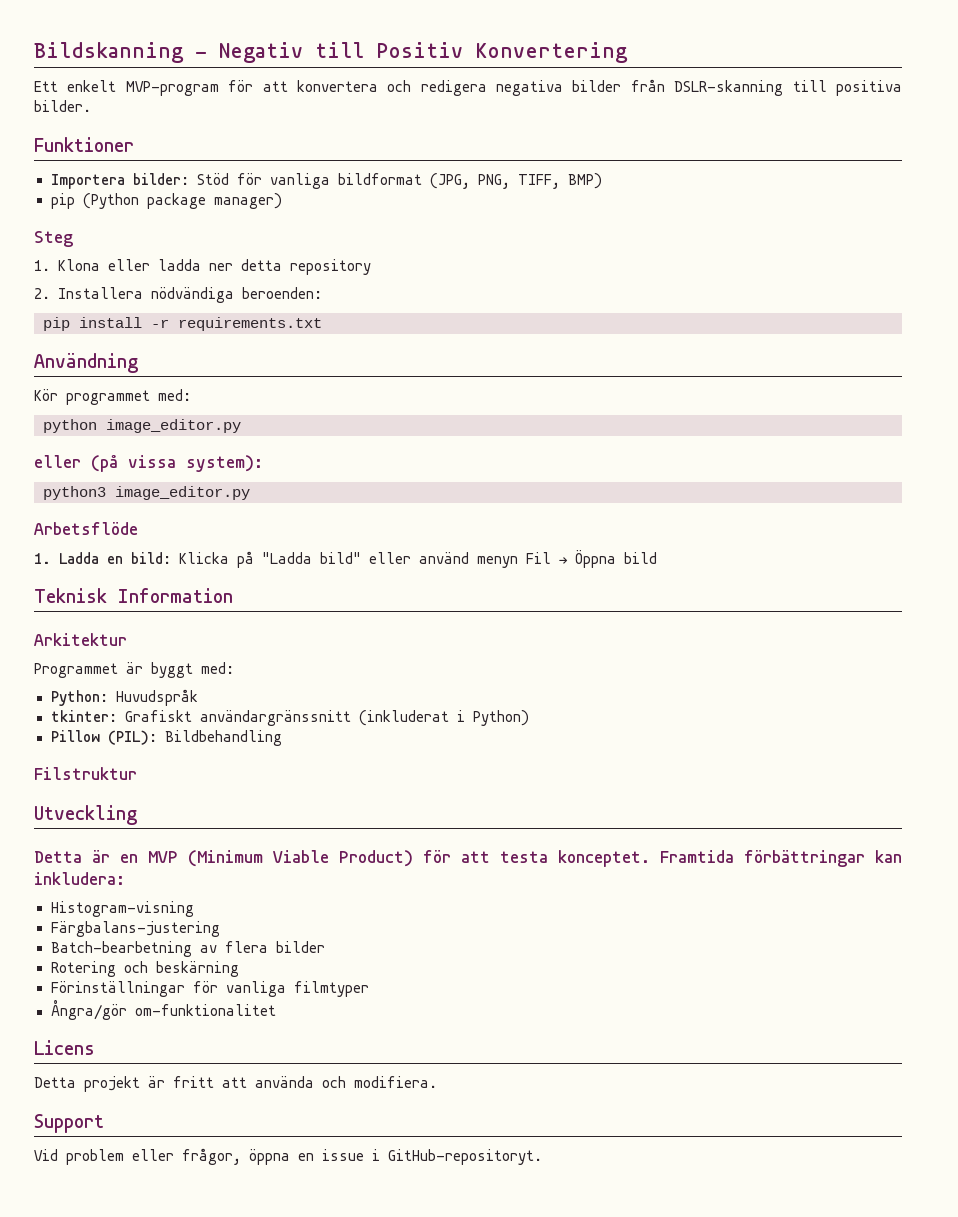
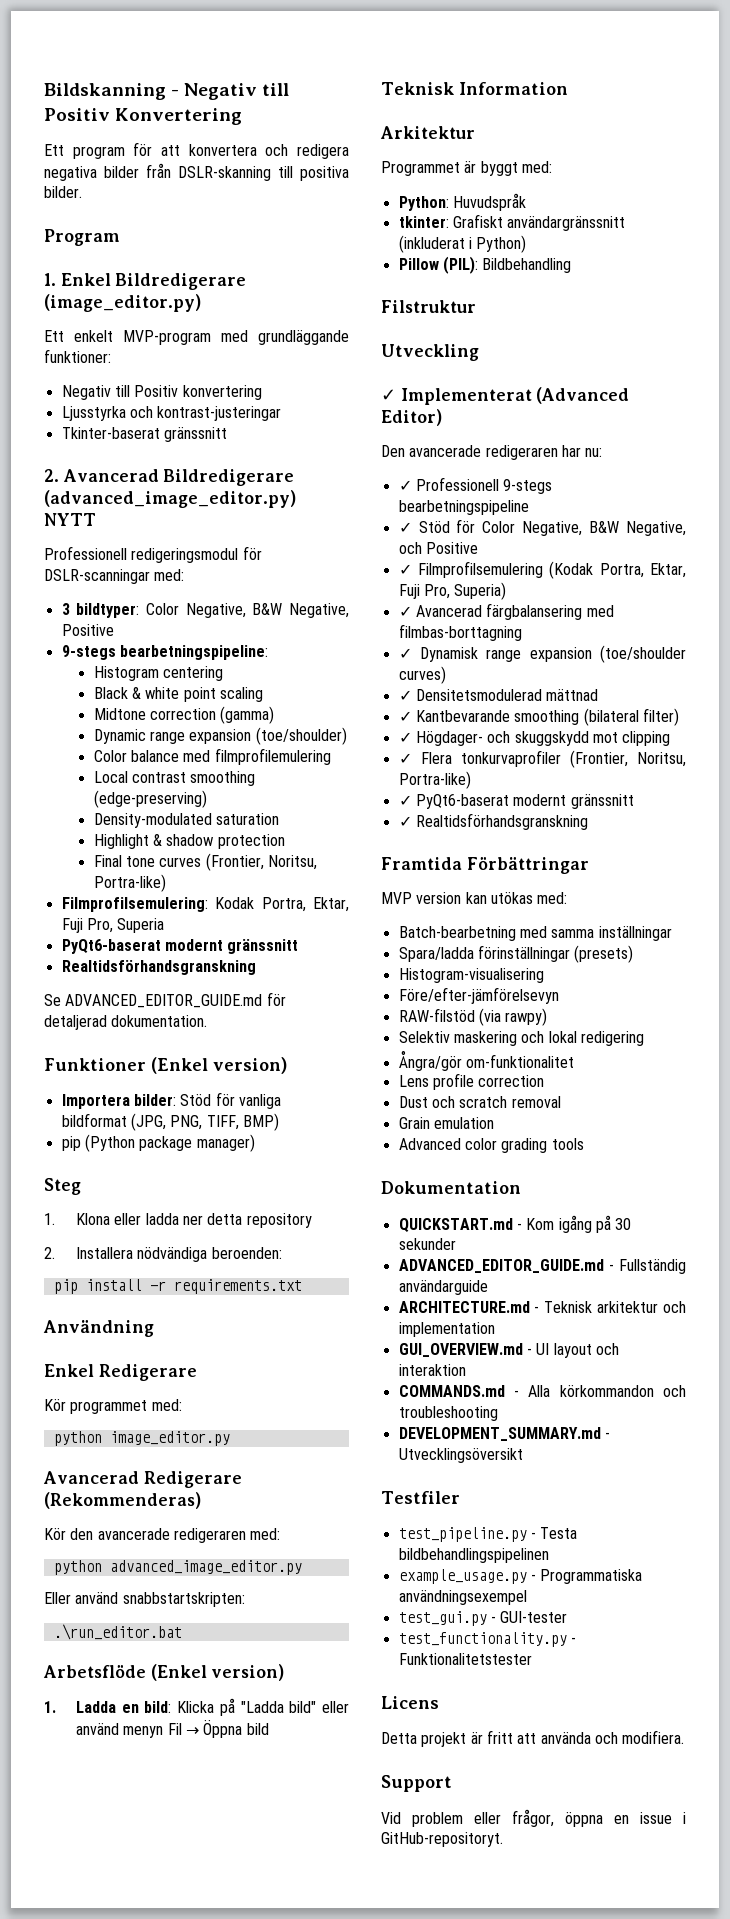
- Ett enkelt MVP-program för att konvertera och redigera negativa bilder från DSLR-skanning till positiva bilder.
+ Ett program för att konvertera och redigera negativa bilder från DSLR-skanning till positiva bilder.
+ Program
+ 1. Enkel Bildredigerare (image_editor.py)
+ Ett enkelt MVP-program med grundläggande funktioner:
+ Negativ till Positiv konvertering
+ Ljusstyrka och kontrast-justeringar
+ Tkinter-baserat gränssnitt
+ 2. Avancerad Bildredigerare (advanced_image_editor.py) NYTT
+ Professionell redigeringsmodul för DSLR-scanningar med:
+ 3 bildtyper: Color Negative, B&W Negative, Positive
+ 9-stegs bearbetningspipeline:
+ Histogram centering
+ Black & white point scaling
+ Midtone correction (gamma)
+ Dynamic range expansion (toe/shoulder)
+ Color balance med filmprofilemulering
+ Local contrast smoothing (edge-preserving)
+ Density-modulated saturation
+ Highlight & shadow protection
+ Final tone curves (Frontier, Noritsu, Portra-like)
+ Filmprofilsemulering: Kodak Portra, Ektar, Fuji Pro, Superia
+ PyQt6-baserat modernt gränssnitt
+ Realtidsförhandsgranskning
+ Se ADVANCED_EDITOR_GUIDE.md för detaljerad dokumentation.
- Funktioner
+ Funktioner (Enkel version)
+ Enkel Redigerare
- eller (på vissa system):
- python3 image_editor.py
+ Avancerad Redigerare (Rekommenderas)
+ Kör den avancerade redigeraren med:
+ python advanced_image_editor.py
+ Eller använd snabbstartskripten:
+ .\run_editor.bat
- Arbetsflöde
+ Arbetsflöde (Enkel version)
- Detta är en MVP (Minimum Viable Product) för att testa konceptet. Framtida förbättringar kan inkludera:
- Histogram-visning
- Färgbalans-justering
- Batch-bearbetning av flera bilder
- Rotering och beskärning
- Förinställningar för vanliga filmtyper
+ ✓ Implementerat (Advanced Editor)
+ Den avancerade redigeraren har nu:
+ ✓ Professionell 9-stegs bearbetningspipeline
+ ✓ Stöd för Color Negative, B&W Negative, och Positive
+ ✓ Filmprofilsemulering (Kodak Portra, Ektar, Fuji Pro, Superia)
+ ✓ Avancerad färgbalansering med filmbas-borttagning
+ ✓ Dynamisk range expansion (toe/shoulder curves)
+ ✓ Densitetsmodulerad mättnad
+ ✓ Kantbevarande smoothing (bilateral filter)
+ ✓ Högdager- och skuggskydd mot clipping
+ ✓ Flera tonkurvaprofiler (Frontier, Noritsu, Portra-like)
+ ✓ PyQt6-baserat modernt gränssnitt
+ ✓ Realtidsförhandsgranskning
+ Framtida Förbättringar
+ MVP version kan utökas med:
+ Batch-bearbetning med samma inställningar
+ Spara/ladda förinställningar (presets)
+ Histogram-visualisering
+ Före/efter-jämförelsevyn
+ RAW-filstöd (via rawpy)
+ Selektiv maskering och lokal redigering
  Ångra/gör om-funktionalitet
+ Lens profile correction
+ Dust och scratch removal
+ Grain emulation
+ Advanced color grading tools
+ Dokumentation
+ QUICKSTART.md - Kom igång på 30 sekunder
+ ADVANCED_EDITOR_GUIDE.md - Fullständig användarguide
+ ARCHITECTURE.md - Teknisk arkitektur och implementation
+ GUI_OVERVIEW.md - UI layout och interaktion
+ COMMANDS.md - Alla körkommandon och troubleshooting
+ DEVELOPMENT_SUMMARY.md - Utvecklingsöversikt
+ Testfiler
+ test_pipeline.py - Testa bildbehandlingspipelinen
+ example_usage.py - Programmatiska användningsexempel
+ test_gui.py - GUI-tester
+ test_functionality.py - Funktionalitetstester

